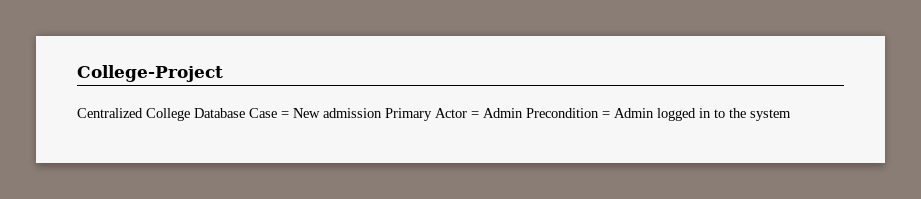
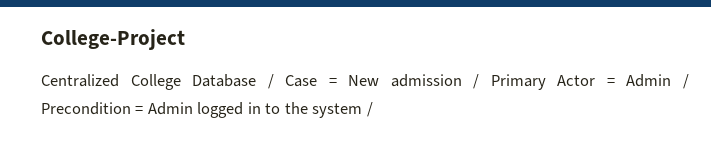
- Centralized College Database Case = New admission Primary Actor = Admin Precondition = Admin logged in to the system
+ Centralized College Database / Case = New admission / Primary Actor = Admin / Precondition = Admin logged in to the system /

